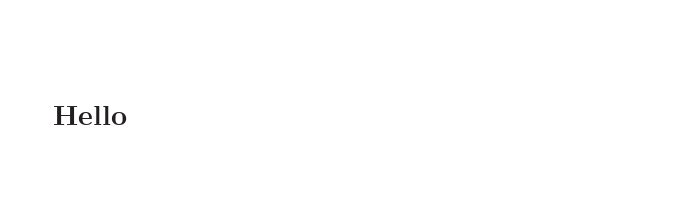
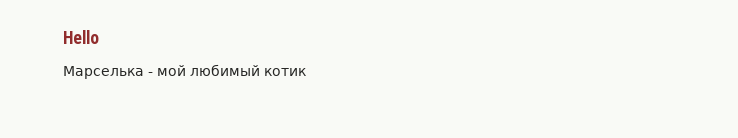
+ Марселька - мой любимый котик

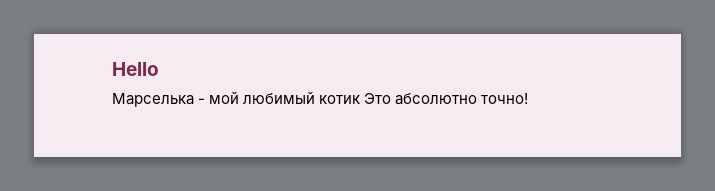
- Марселька - мой любимый котик
+ Марселька - мой любимый котик Это абсолютно точно!

